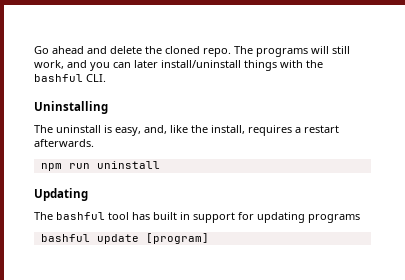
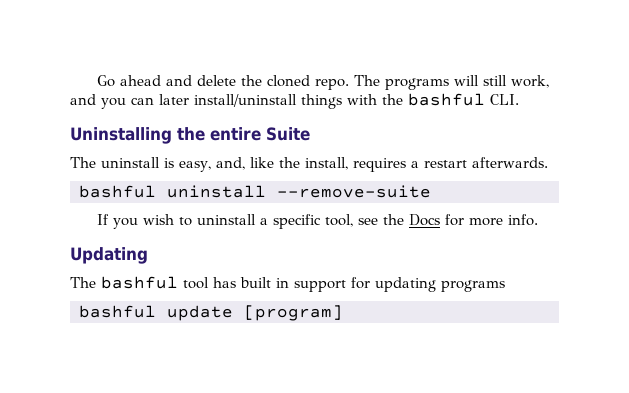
- Uninstalling
+ Uninstalling the entire Suite
- npm run uninstall
+ bashful uninstall --remove-suite
+ If you wish to uninstall a specific tool, see the Docs for more info.

